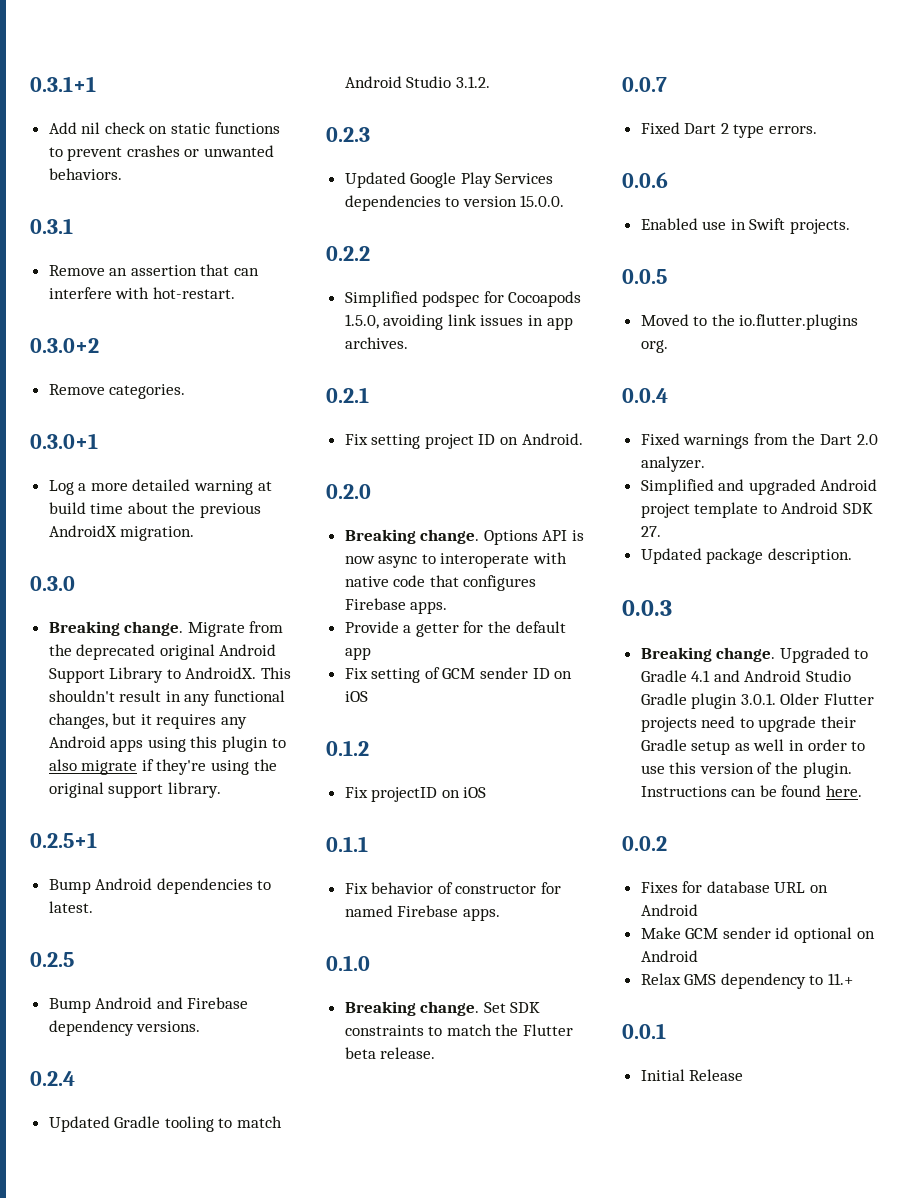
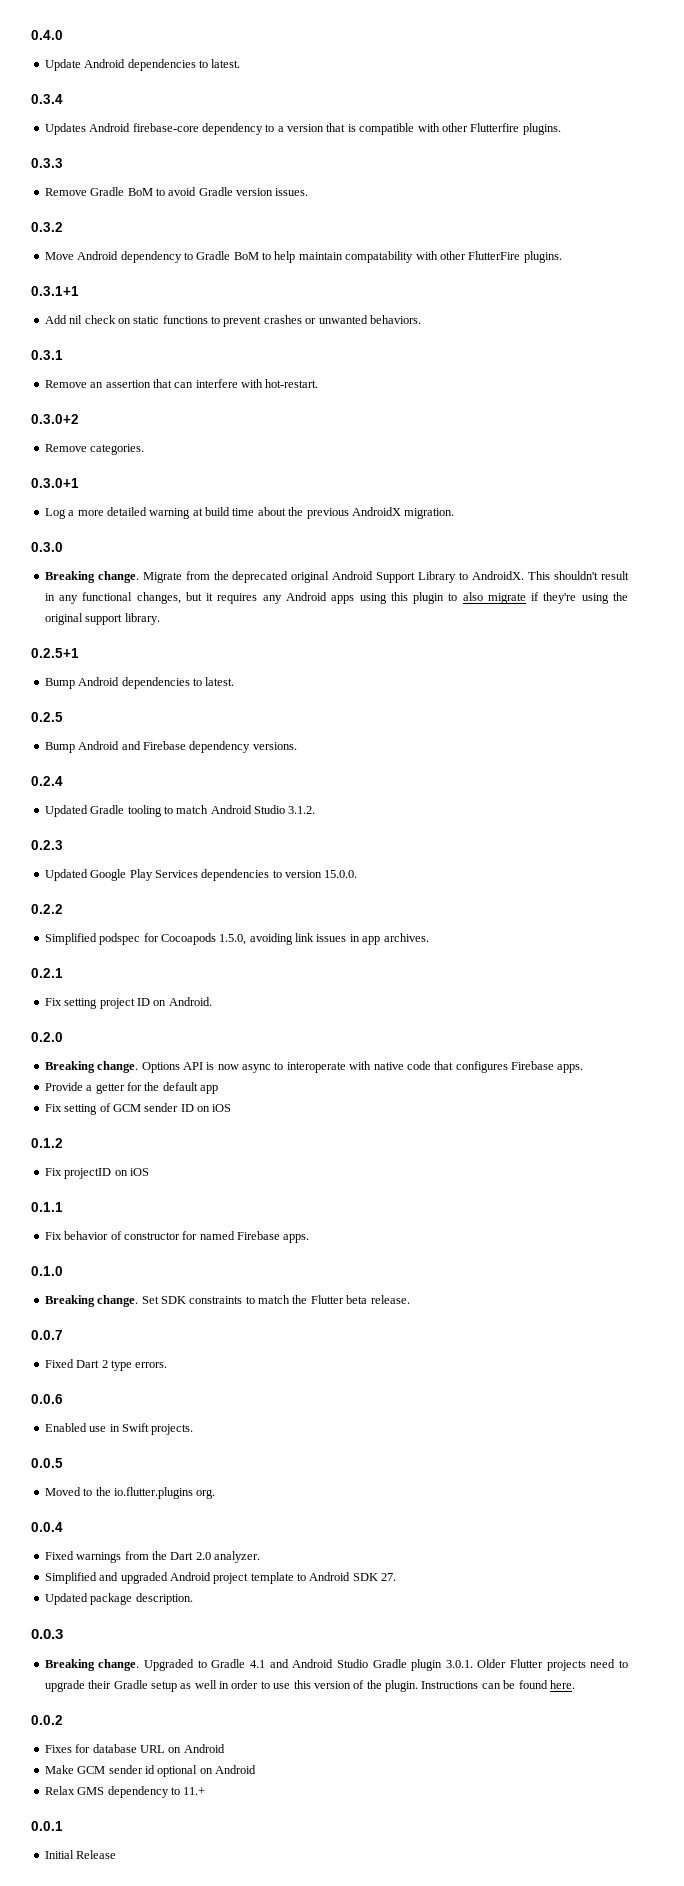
+ 0.4.0
+ Update Android dependencies to latest.
+ 0.3.4
+ Updates Android firebase-core dependency to a version that is compatible with other Flutterfire plugins.
+ 0.3.3
+ Remove Gradle BoM to avoid Gradle version issues.
+ 0.3.2
+ Move Android dependency to Gradle BoM to help maintain compatability with other FlutterFire plugins.

